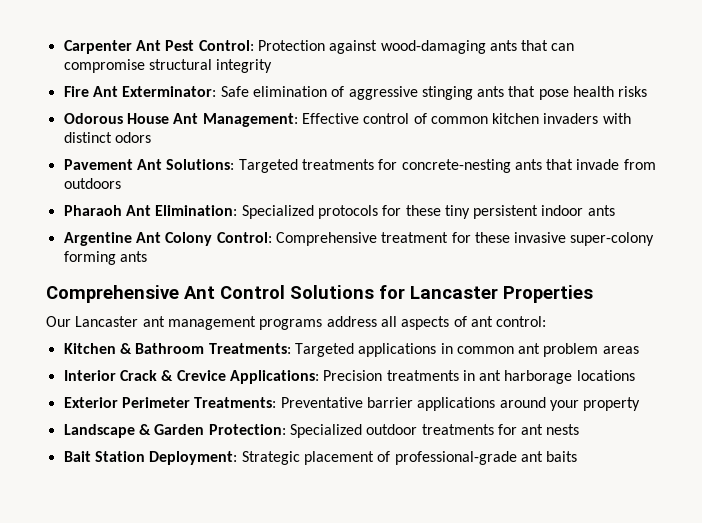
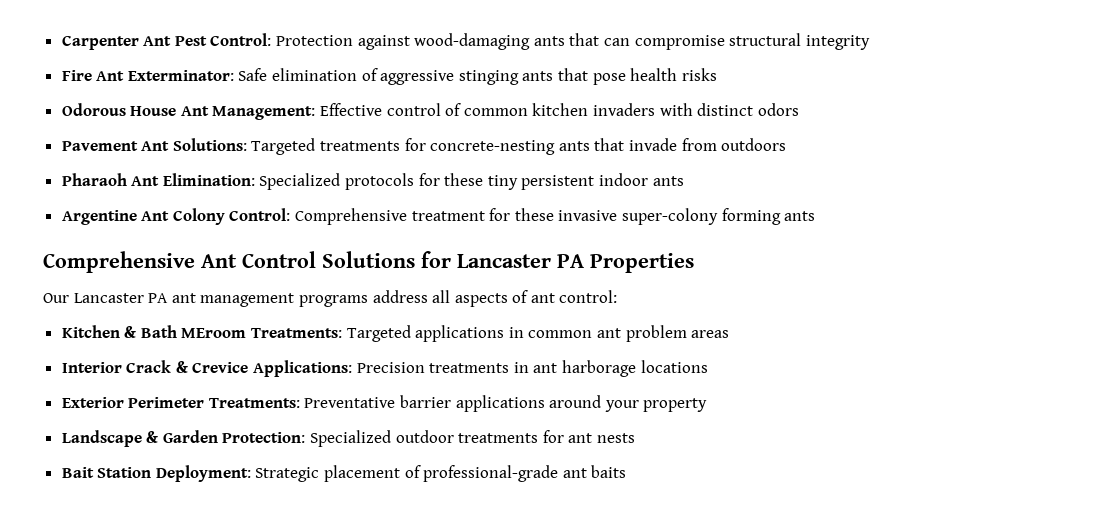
- Comprehensive Ant Control Solutions for Lancaster Properties
+ Comprehensive Ant Control Solutions for Lancaster PA Properties
- Our Lancaster ant management programs address all aspects of ant control:
+ Our Lancaster PA ant management programs address all aspects of ant control:
- Kitchen & Bathroom Treatments: Targeted applications in common ant problem areas
+ Kitchen & Bath MEroom Treatments: Targeted applications in common ant problem areas

